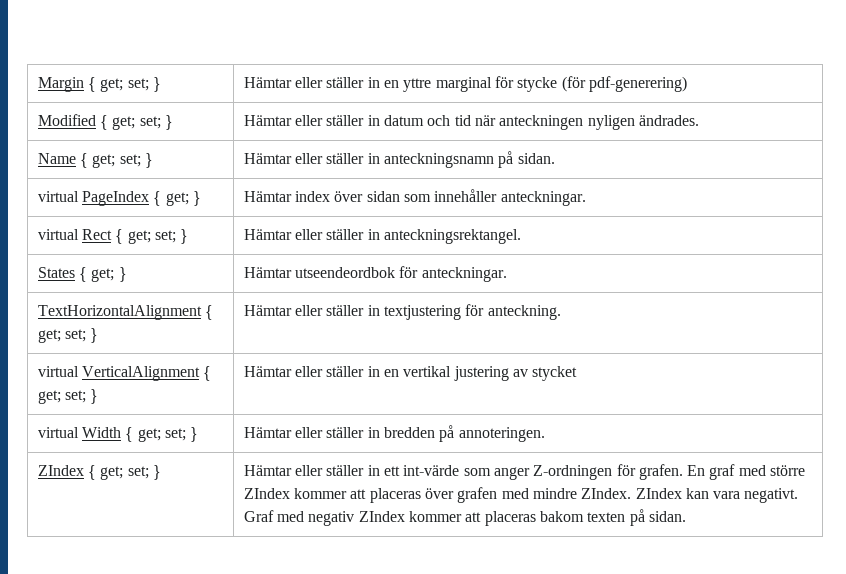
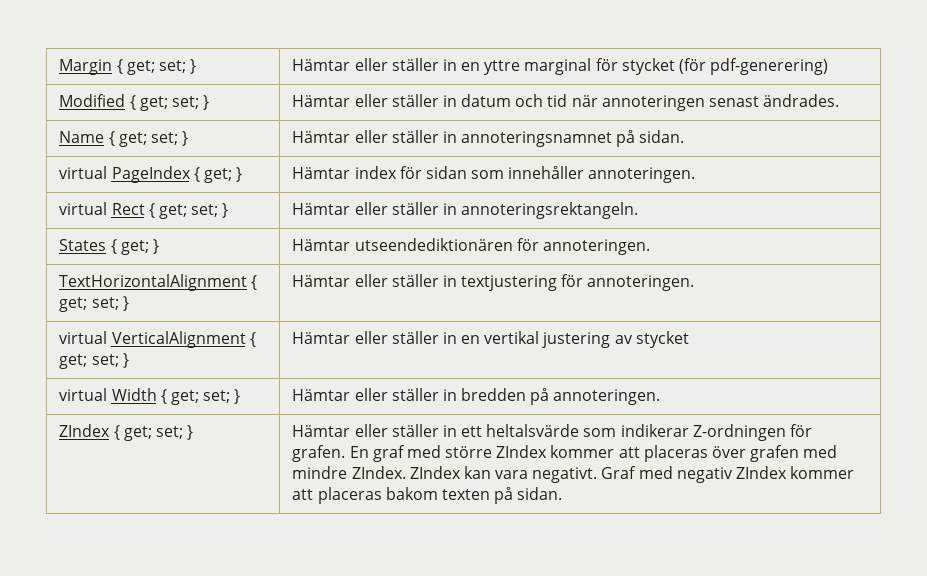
- Margin { get; set; } | Hämtar eller ställer in en yttre marginal för stycke (för pdf-generering)
+ Margin { get; set; } | Hämtar eller ställer in en yttre marginal för stycket (för pdf-generering)
- Modified { get; set; } | Hämtar eller ställer in datum och tid när anteckningen nyligen ändrades.
+ Modified { get; set; } | Hämtar eller ställer in datum och tid när annoteringen senast ändrades.
- Name { get; set; } | Hämtar eller ställer in anteckningsnamn på sidan.
+ Name { get; set; } | Hämtar eller ställer in annoteringsnamnet på sidan.
- virtual PageIndex { get; } | Hämtar index över sidan som innehåller anteckningar.
+ virtual PageIndex { get; } | Hämtar index för sidan som innehåller annoteringen.
- virtual Rect { get; set; } | Hämtar eller ställer in anteckningsrektangel.
+ virtual Rect { get; set; } | Hämtar eller ställer in annoteringsrektangeln.
- States { get; } | Hämtar utseendeordbok för anteckningar.
+ States { get; } | Hämtar utseendediktionären för annoteringen.
- TextHorizontalAlignment { get; set; } | Hämtar eller ställer in textjustering för anteckning.
+ TextHorizontalAlignment { get; set; } | Hämtar eller ställer in textjustering för annoteringen.
- Hämtar eller ställer in ett int-värde som anger Z-ordningen för grafen.
+ Hämtar eller ställer in ett heltalsvärde som indikerar Z-ordningen för grafen.

